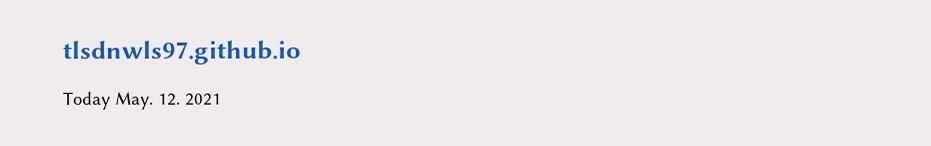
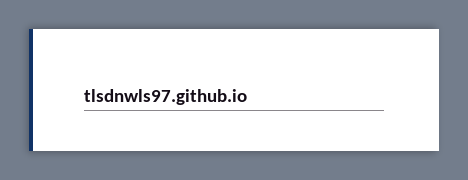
- Today May. 12. 2021

